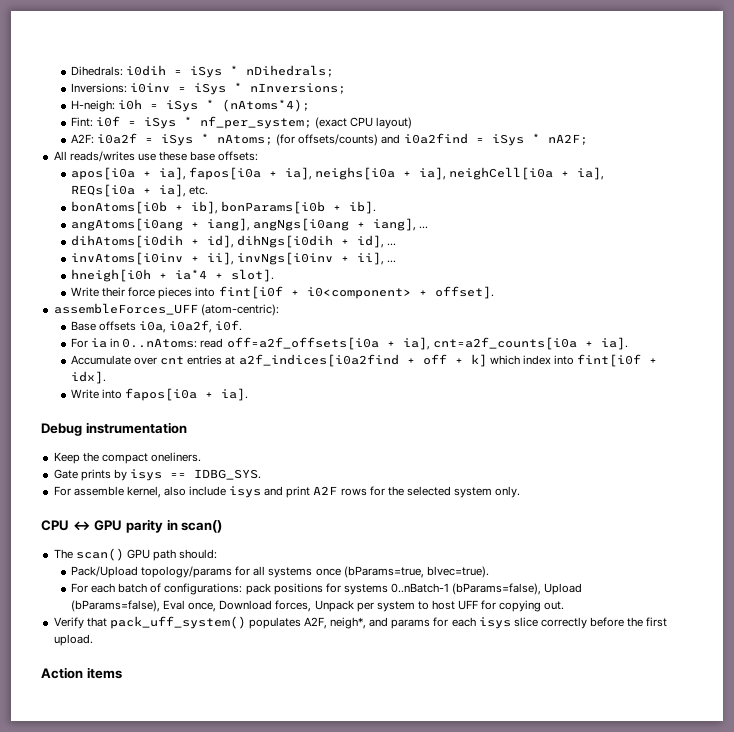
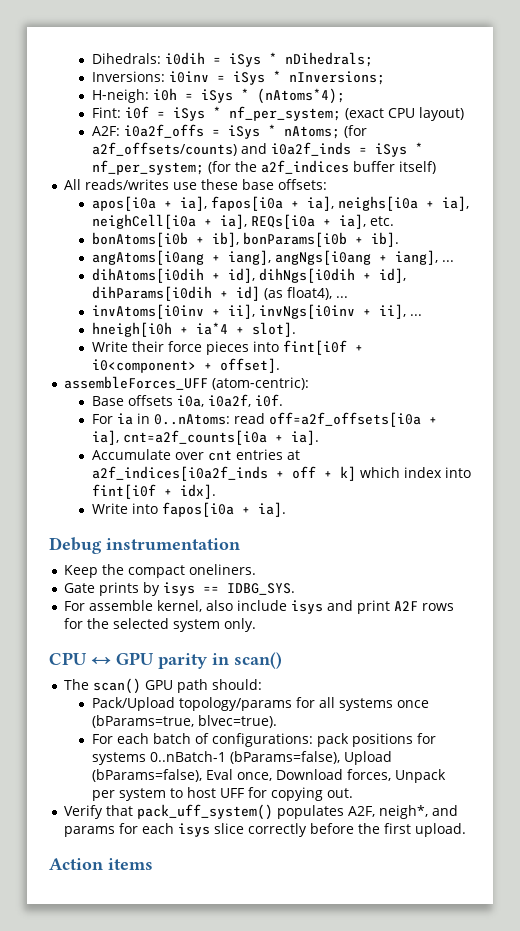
- A2F: i0a2f = iSys * nAtoms; (for offsets/counts) and i0a2find = iSys * nA2F;
+ A2F: i0a2f_offs = iSys * nAtoms; (for a2f_offsets/counts) and i0a2f_inds = iSys * nf_per_system; (for the a2f_indices buffer itself)
- dihAtoms[i0dih + id], dihNgs[i0dih + id], ...
+ dihAtoms[i0dih + id], dihNgs[i0dih + id], dihParams[i0dih + id] (as float4), ...
- Accumulate over cnt entries at a2f_indices[i0a2find + off + k] which index into fint[i0f + idx].
+ Accumulate over cnt entries at a2f_indices[i0a2f_inds + off + k] which index into fint[i0f + idx].

